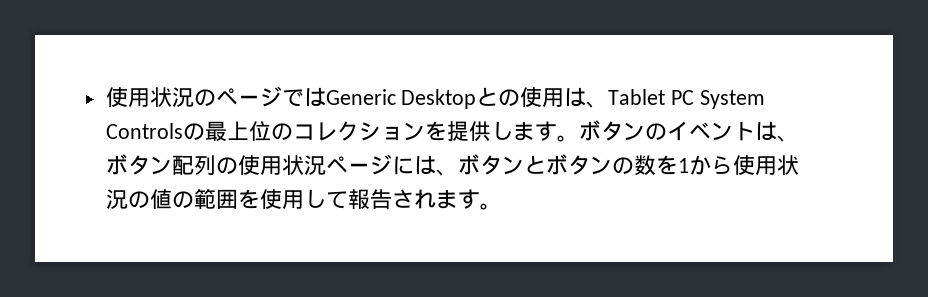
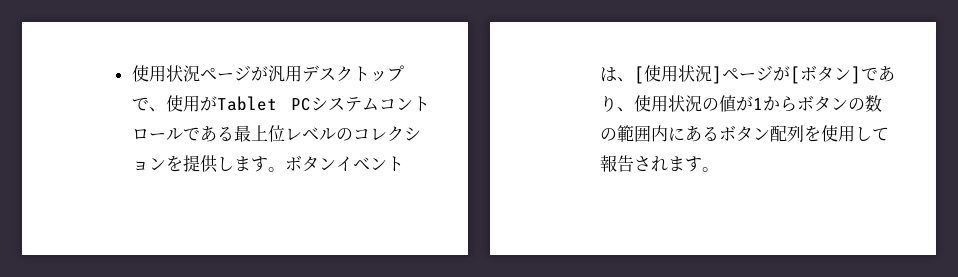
- 使用状況のページではGeneric Desktopとの使用は、Tablet PC System Controlsの最上位のコレクションを提供します。
+ 使用状況ページが汎用デスクトップで、使用がTablet PCシステムコントロールである最上位レベルのコレクションを提供します。
- ボタンのイベントは、ボタン配列の使用状況ページには、ボタンとボタンの数を1から使用状況の値の範囲を使用して報告されます。
+ ボタンイベントは、[使用状況]ページが[ボタン]であり、使用状況の値が1からボタンの数の範囲内にあるボタン配列を使用して報告されます。

